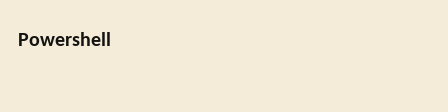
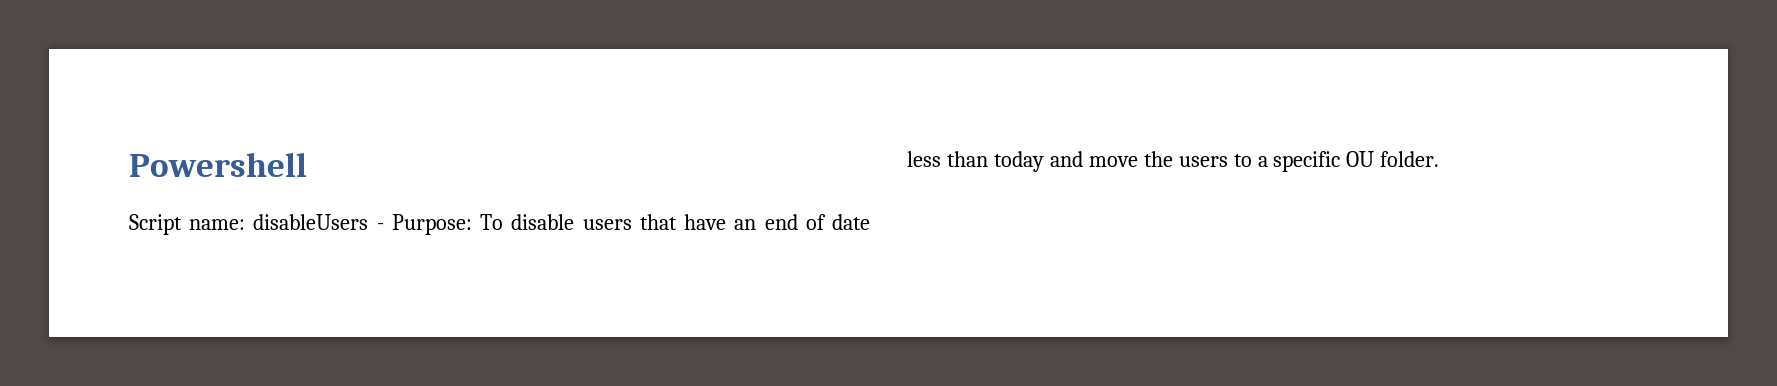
+ Script name: disableUsers - Purpose: To disable users that have an end of date less than today and move the users to a specific OU folder.

